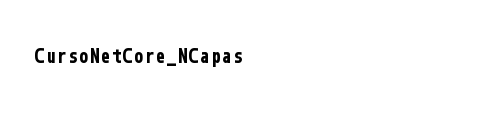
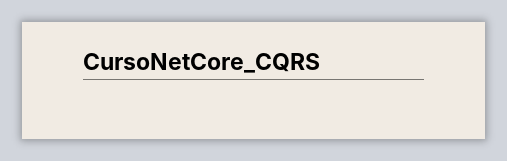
- CursoNetCore_NCapas
+ CursoNetCore_CQRS

